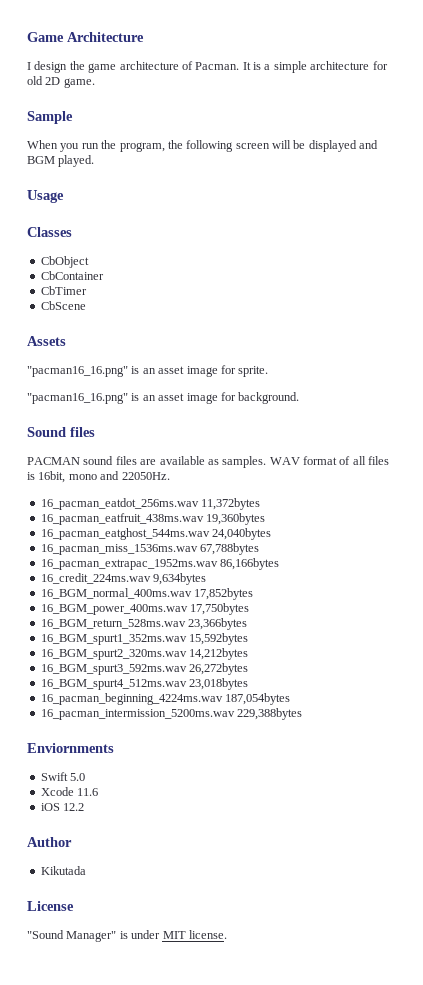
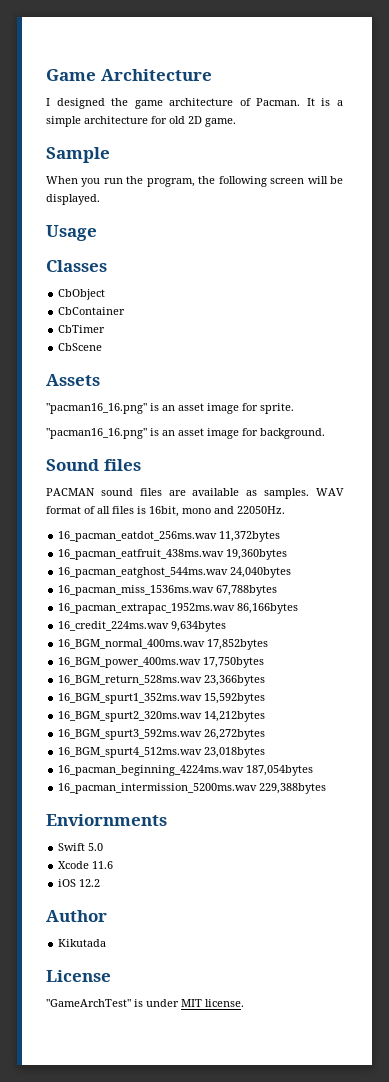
- I design the game architecture of Pacman.
+ I designed the game architecture of Pacman.
- When you run the program, the following screen will be displayed and BGM played.
+ When you run the program, the following screen will be displayed.
- "Sound Manager" is under MIT license.
+ "GameArchTest" is under MIT license.

